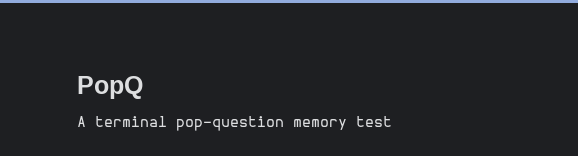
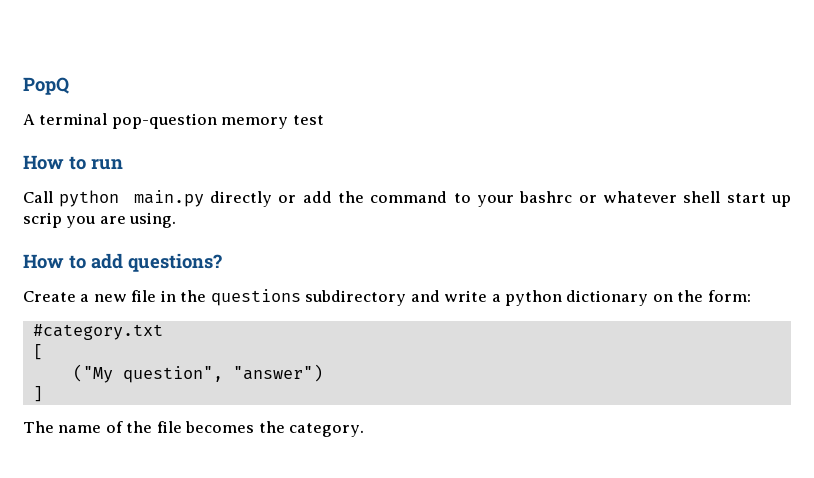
+ How to run
+ Call python main.py directly or add the command to your bashrc or whatever shell start up scrip you are using.
+ How to add questions?
+ Create a new file in the questions subdirectory and write a python dictionary on the form:
+ #category.txt
+ [
+ ("My question", "answer")
+ ]
+ The name of the file becomes the category.

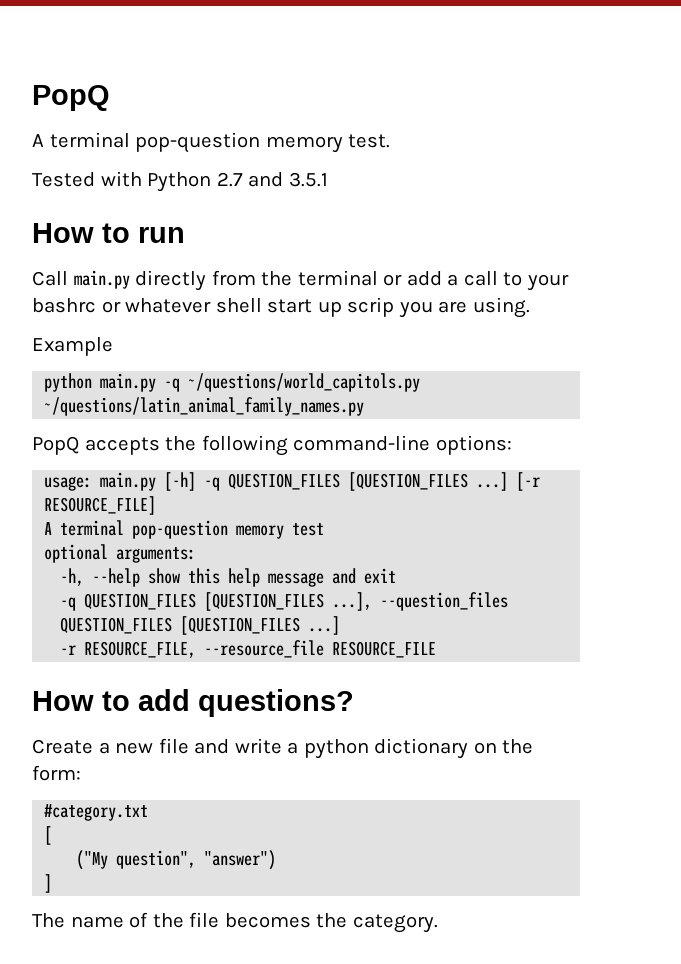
- A terminal pop-question memory test
+ A terminal pop-question memory test.
+ Tested with Python 2.7 and 3.5.1
- Call python main.py directly or add the command to your bashrc or whatever shell start up scrip you are using.
+ Call main.py directly from the terminal or add a call to your bashrc or whatever shell start up scrip you are using.
+ Example
+ python main.py -q ~/questions/world_capitols.py ~/questions/latin_animal_family_names.py
+ PopQ accepts the following command-line options:
+ usage: main.py [-h] -q QUESTION_FILES [QUESTION_FILES ...] [-r RESOURCE_FILE]
+ A terminal pop-question memory test
+ optional arguments:
+ -h, --help show this help message and exit
+ -q QUESTION_FILES [QUESTION_FILES ...], --question_files QUESTION_FILES [QUESTION_FILES ...]
+ -r RESOURCE_FILE, --resource_file RESOURCE_FILE
- Create a new file in the questions subdirectory and write a python dictionary on the form:
+ Create a new file and write a python dictionary on the form:

